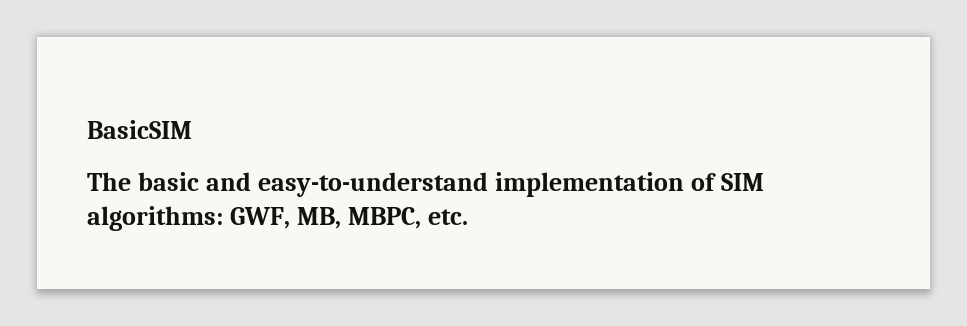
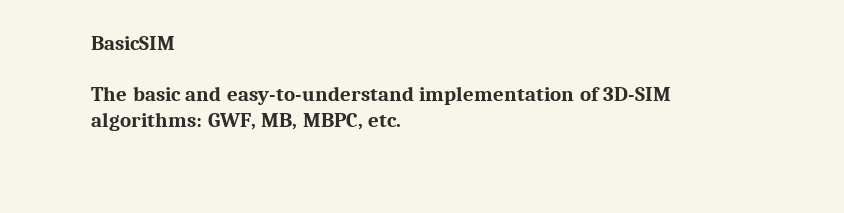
- The basic and easy-to-understand implementation of SIM algorithms: GWF, MB, MBPC, etc.
+ The basic and easy-to-understand implementation of 3D-SIM algorithms: GWF, MB, MBPC, etc.

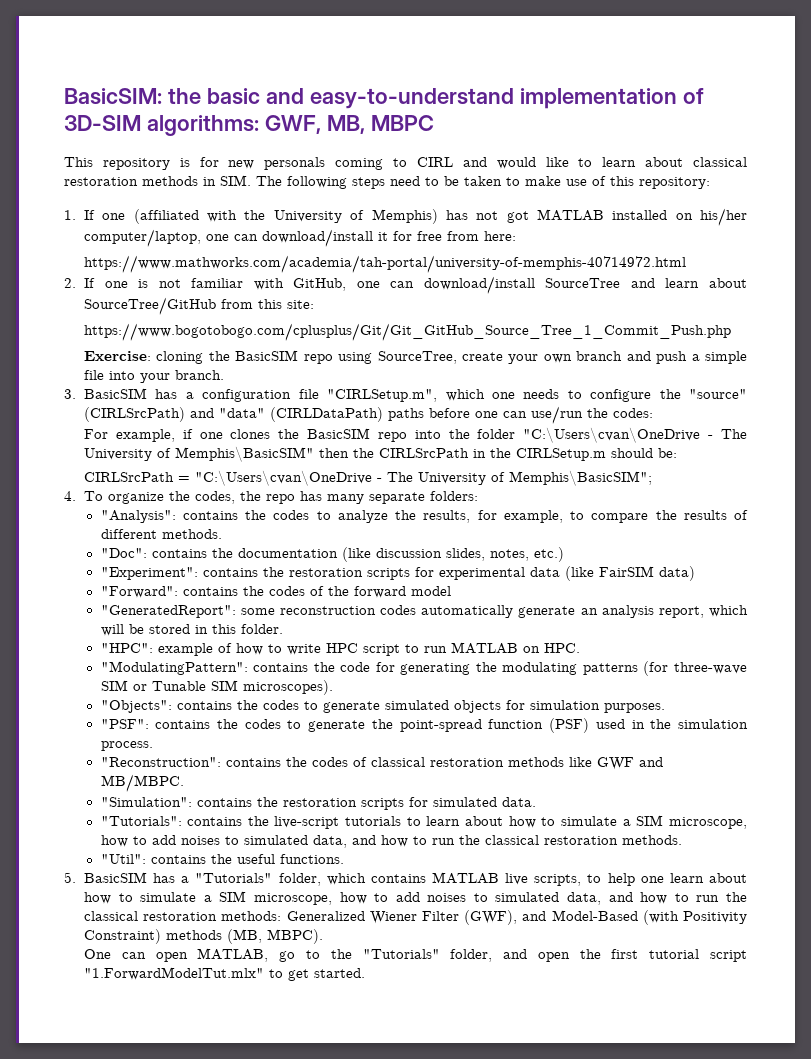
- BasicSIM
- The basic and easy-to-understand implementation of 3D-SIM algorithms: GWF, MB, MBPC, etc.
+ BasicSIM: the basic and easy-to-understand implementation of 3D-SIM algorithms: GWF, MB, MBPC
+ This repository is for new personals coming to CIRL and would like to learn about classical restoration methods in SIM. The following steps need to be taken to make use of this repository:
+ 1. If one (affiliated with the University of Memphis) has not got MATLAB installed on his/her computer/laptop, one can download/install it for free from here:
+ https://www.mathworks.com/academia/tah-portal/university-of-memphis-40714972.html
+ 2. If one is not familiar with GitHub, one can download/install SourceTree and learn about SourceTree/GitHub from this site:
+ https://www.bogotobogo.com/cplusplus/Git/Git_GitHub_Source_Tree_1_Commit_Push.php
+ Exercise: cloning the BasicSIM repo using SourceTree, create your own branch and push a simple file into your branch.
+ 3. BasicSIM has a configuration file "CIRLSetup.m", which one needs to configure the "source" (CIRLSrcPath) and "data" (CIRLDataPath) paths before one can use/run the codes:
+ For example, if one clones the BasicSIM repo into the folder "C:\Users\cvan\OneDrive - The University of Memphis\BasicSIM" then the CIRLSrcPath in the CIRLSetup.m should be:
+ CIRLSrcPath = "C:\Users\cvan\OneDrive - The University of Memphis\BasicSIM";
+ 4. To organize the codes, the repo has many separate folders:
+ "Analysis": contains the codes to analyze the results, for example, to compare the results of different methods.
+ "Doc": contains the documentation (like discussion slides, notes, etc.)
+ "Experiment": contains the restoration scripts for experimental data (like FairSIM data)
+ "Forward": contains the codes of the forward model
+ "GeneratedReport": some reconstruction codes automatically generate an analysis report, which will be stored in this folder.
+ "HPC": example of how to write HPC script to run MATLAB on HPC.
+ "ModulatingPattern": contains the code for generating the modulating patterns (for three-wave SIM or Tunable SIM microscopes).
+ "Objects": contains the codes to generate simulated objects for simulation purposes.
+ "PSF": contains the codes to generate the point-spread function (PSF) used in the simulation process.
+ "Reconstruction": contains the codes of classical restoration methods like GWF and MB/MBPC.
+ "Simulation": contains the restoration scripts for simulated data.
+ "Tutorials": contains the live-script tutorials to learn about how to simulate a SIM microscope, how to add noises to simulated data, and how to run the classical restoration methods.
+ "Util": contains the useful functions.
+ 5. BasicSIM has a "Tutorials" folder, which contains MATLAB live scripts, to help one learn about how to simulate a SIM microscope, how to add noises to simulated data, and how to run the classical restoration methods: Generalized Wiener Filter (GWF), and Model-Based (with Positivity Constraint) methods (MB, MBPC).
+ One can open MATLAB, go to the "Tutorials" folder, and open the first tutorial script "1.ForwardModelTut.mlx" to get started.

